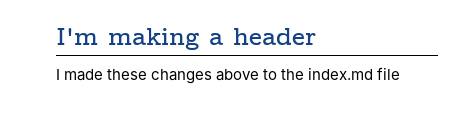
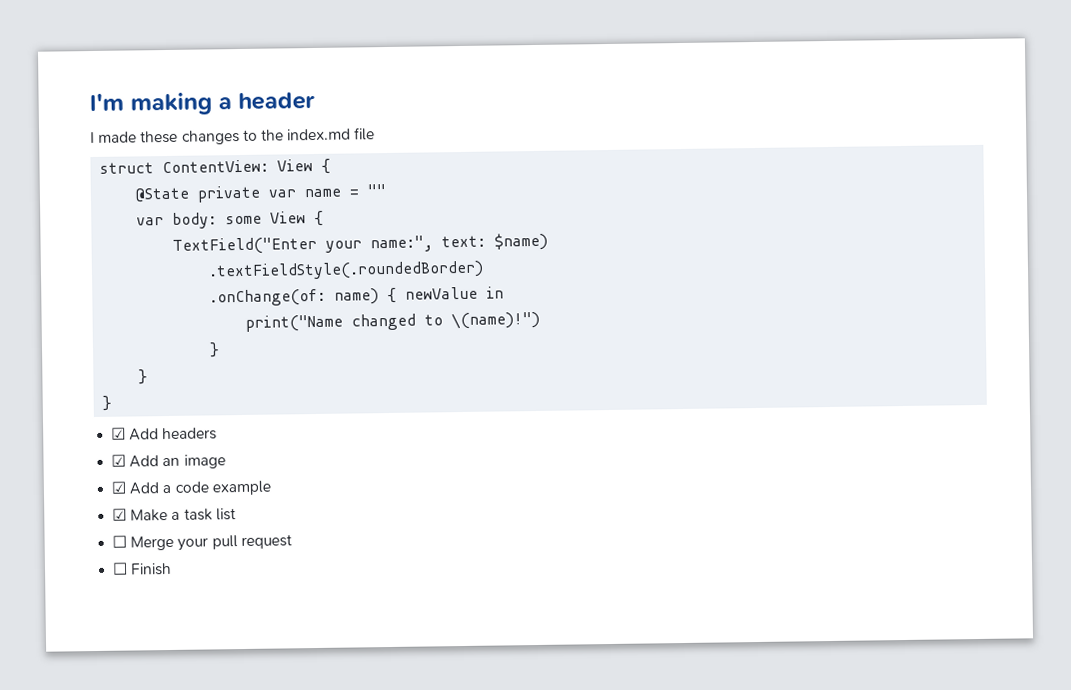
- I made these changes above to the index.md file
+ I made these changes to the index.md file
+ struct ContentView: View {
+ @State private var name = ""
+ var body: some View {
+ TextField("Enter your name:", text: $name)
+ .textFieldStyle(.roundedBorder)
+ .onChange(of: name) { newValue in
+ print("Name changed to \(name)!")
+ }
+ }
+ }
+ ☑ Add headers
+ ☑ Add an image
+ ☑ Add a code example
+ ☑ Make a task list
+ ☐ Merge your pull request
+ ☐ Finish

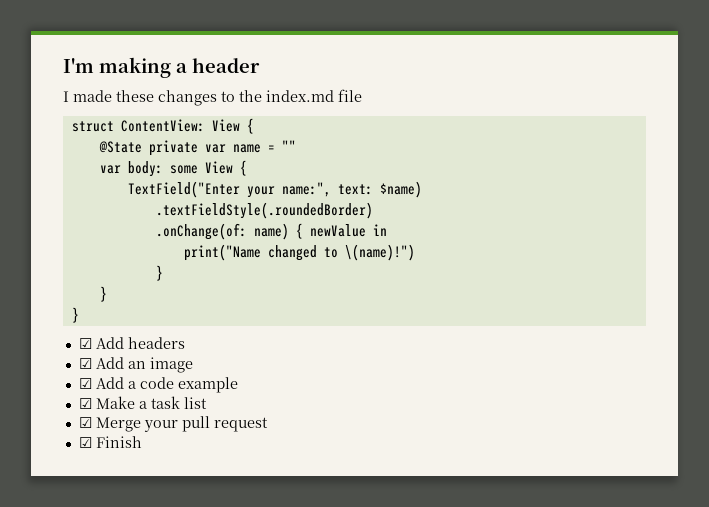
- ☐ Merge your pull request
+ ☑ Merge your pull request
- ☐ Finish
+ ☑ Finish

